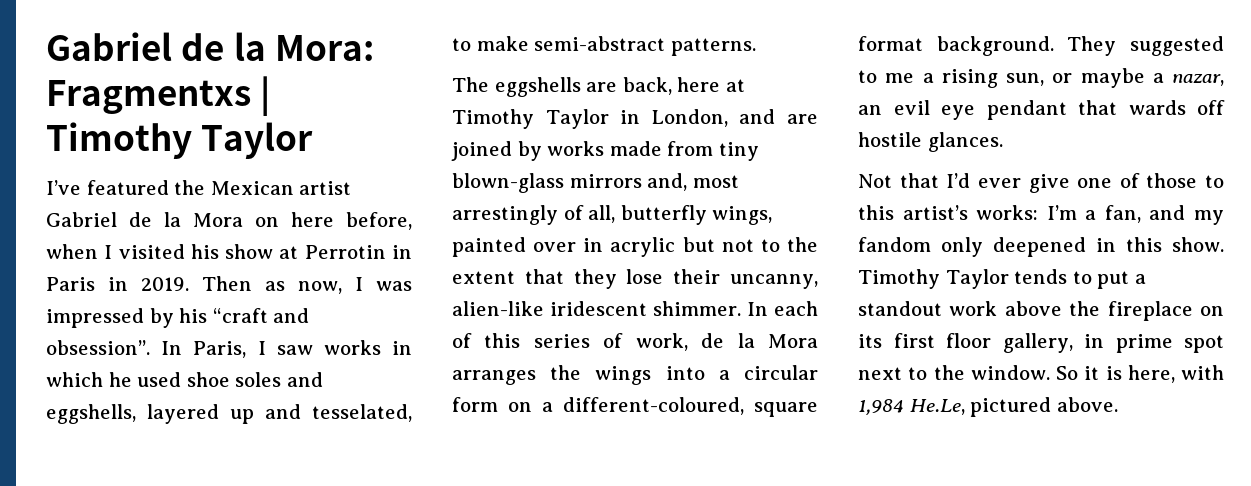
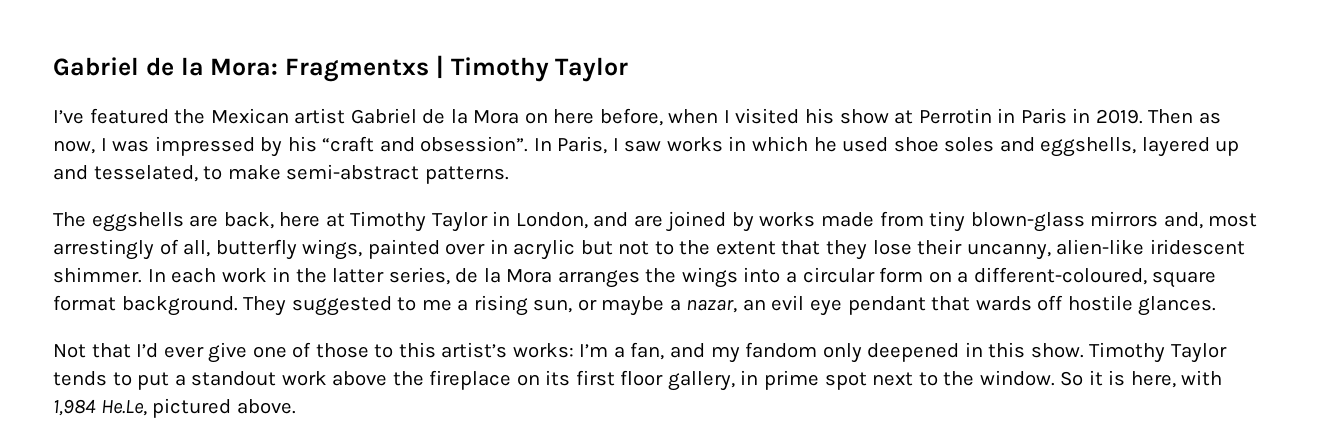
- In each of this series of work, de la Mora arranges the wings into a circular form on a different-coloured, square format background.
+ In each work in the latter series, de la Mora arranges the wings into a circular form on a different-coloured, square format background.

